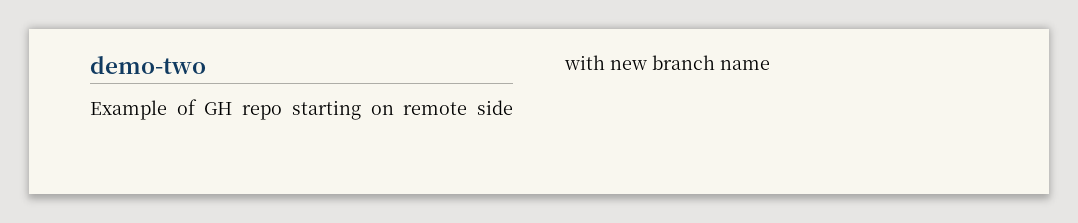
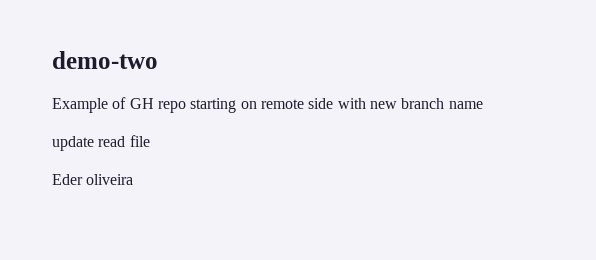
+ update read file
+ Eder oliveira

